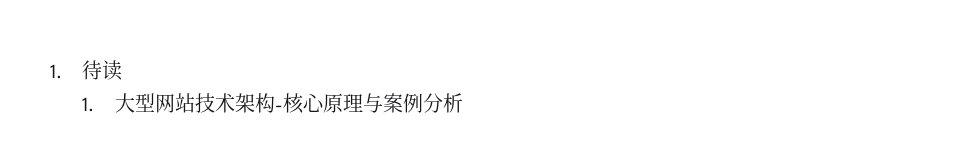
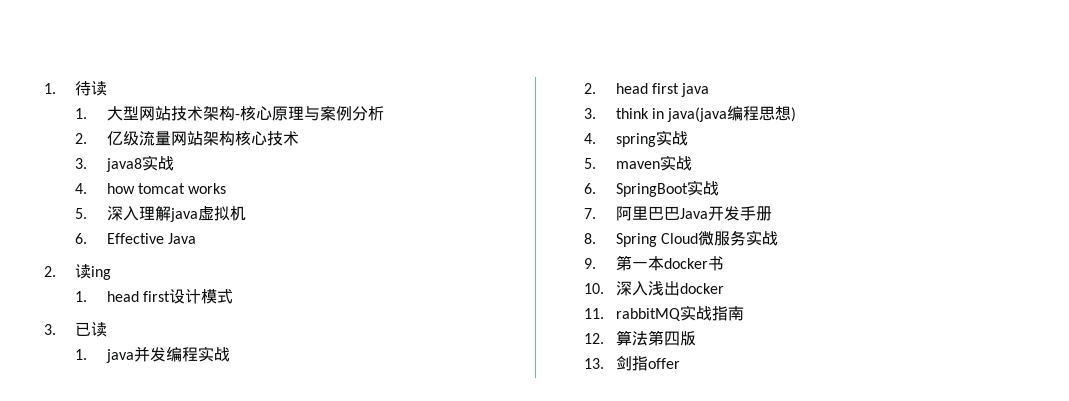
+ 2.亿级流量网站架构核心技术
+ 3. java8实战
+ 4. how tomcat works
+ 5.深入理解java虚拟机
+ 6. Effective Java
+ 2.读ing
+ 1. head first设计模式
+ 3.已读
+ 1. java并发编程实战
+ 2. head first java
+ 3. think in java(java编程思想)
+ 4. spring实战
+ 5. maven实战
+ 6. SpringBoot实战
+ 7.阿里巴巴Java开发手册
+ 8. Spring Cloud微服务实战
+ 9.第一本docker书
+ 10.深入浅出docker
+ 11. rabbitMQ实战指南
+ 12.算法第四版
+ 13.剑指offer

